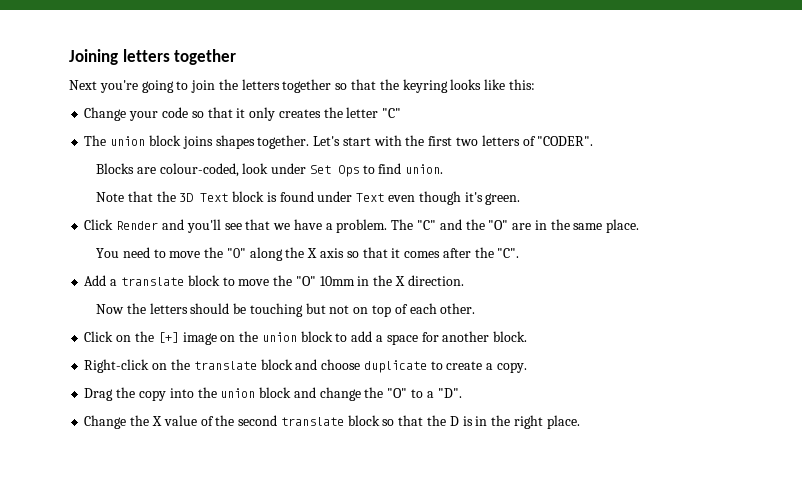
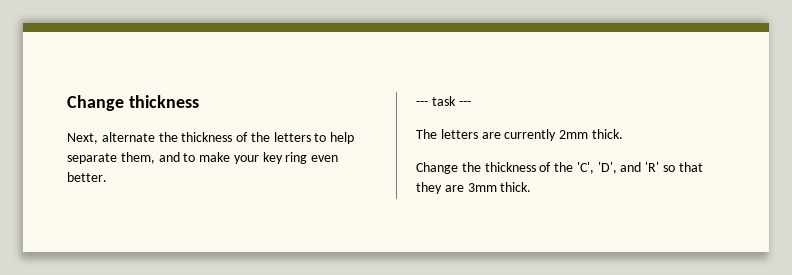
- Joining letters together
- Next you're going to join the letters together so that the keyring looks like this:
- Change your code so that it only creates the letter "C"
- The union block joins shapes together. Let's start with the first two letters of "CODER".
- Blocks are colour-coded, look under Set Ops to find union.
- Note that the 3D Text block is found under Text even though it's green.
- Click Render and you'll see that we have a problem. The "C" and the "O" are in the same place.
- You need to move the "0" along the X axis so that it comes after the "C".
- Add a translate block to move the "O" 10mm in the X direction.
- Now the letters should be touching but not on top of each other.
- Click on the [+] image on the union block to add a space for another block.
- Right-click on the translate block and choose duplicate to create a copy.
- Drag the copy into the union block and change the "O" to a "D".
- Change the X value of the second translate block so that the D is in the right place.
+ Change thickness
+ Next, alternate the thickness of the letters to help separate them, and to make your key ring even better.
+ --- task ---
+ The letters are currently 2mm thick.
+ Change the thickness of the 'C', 'D', and 'R' so that they are 3mm thick.

